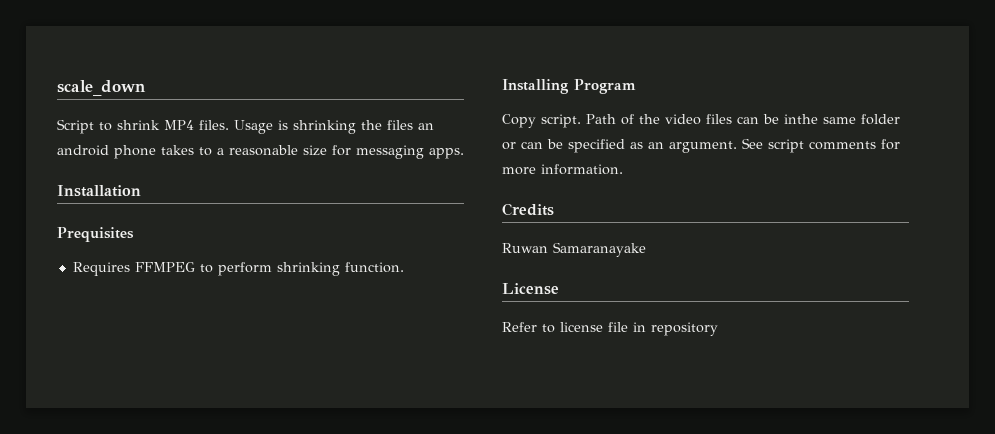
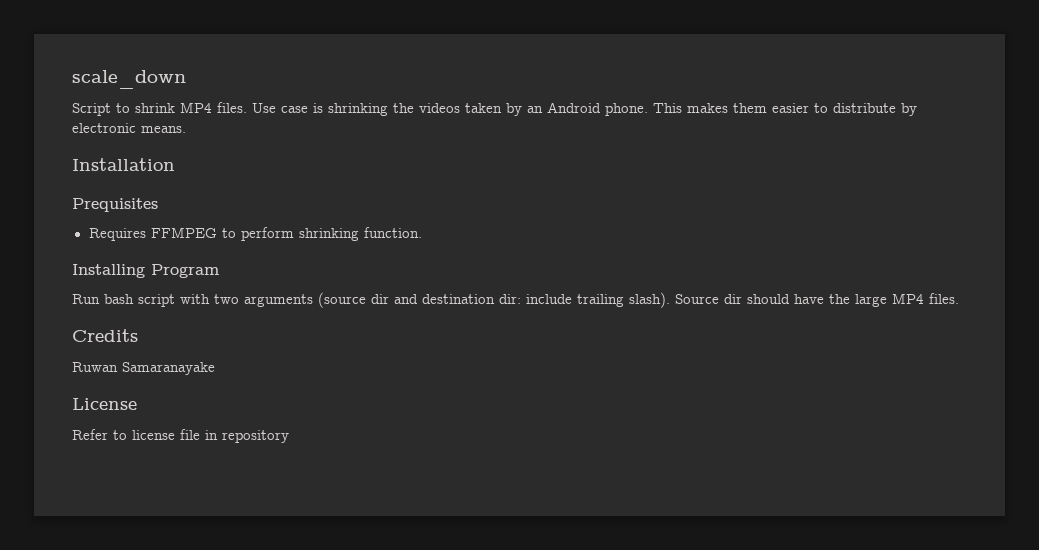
- Usage is shrinking the files an android phone takes to a reasonable size for messaging apps.
+ Use case is shrinking the videos taken by an Android phone. This makes them easier to distribute by electronic means.
- Copy script. Path of the video files can be inthe same folder or can be specified as an argument. See script comments for more information.
+ Run bash script with two arguments (source dir and destination dir: include trailing slash). Source dir should have the large MP4 files.

